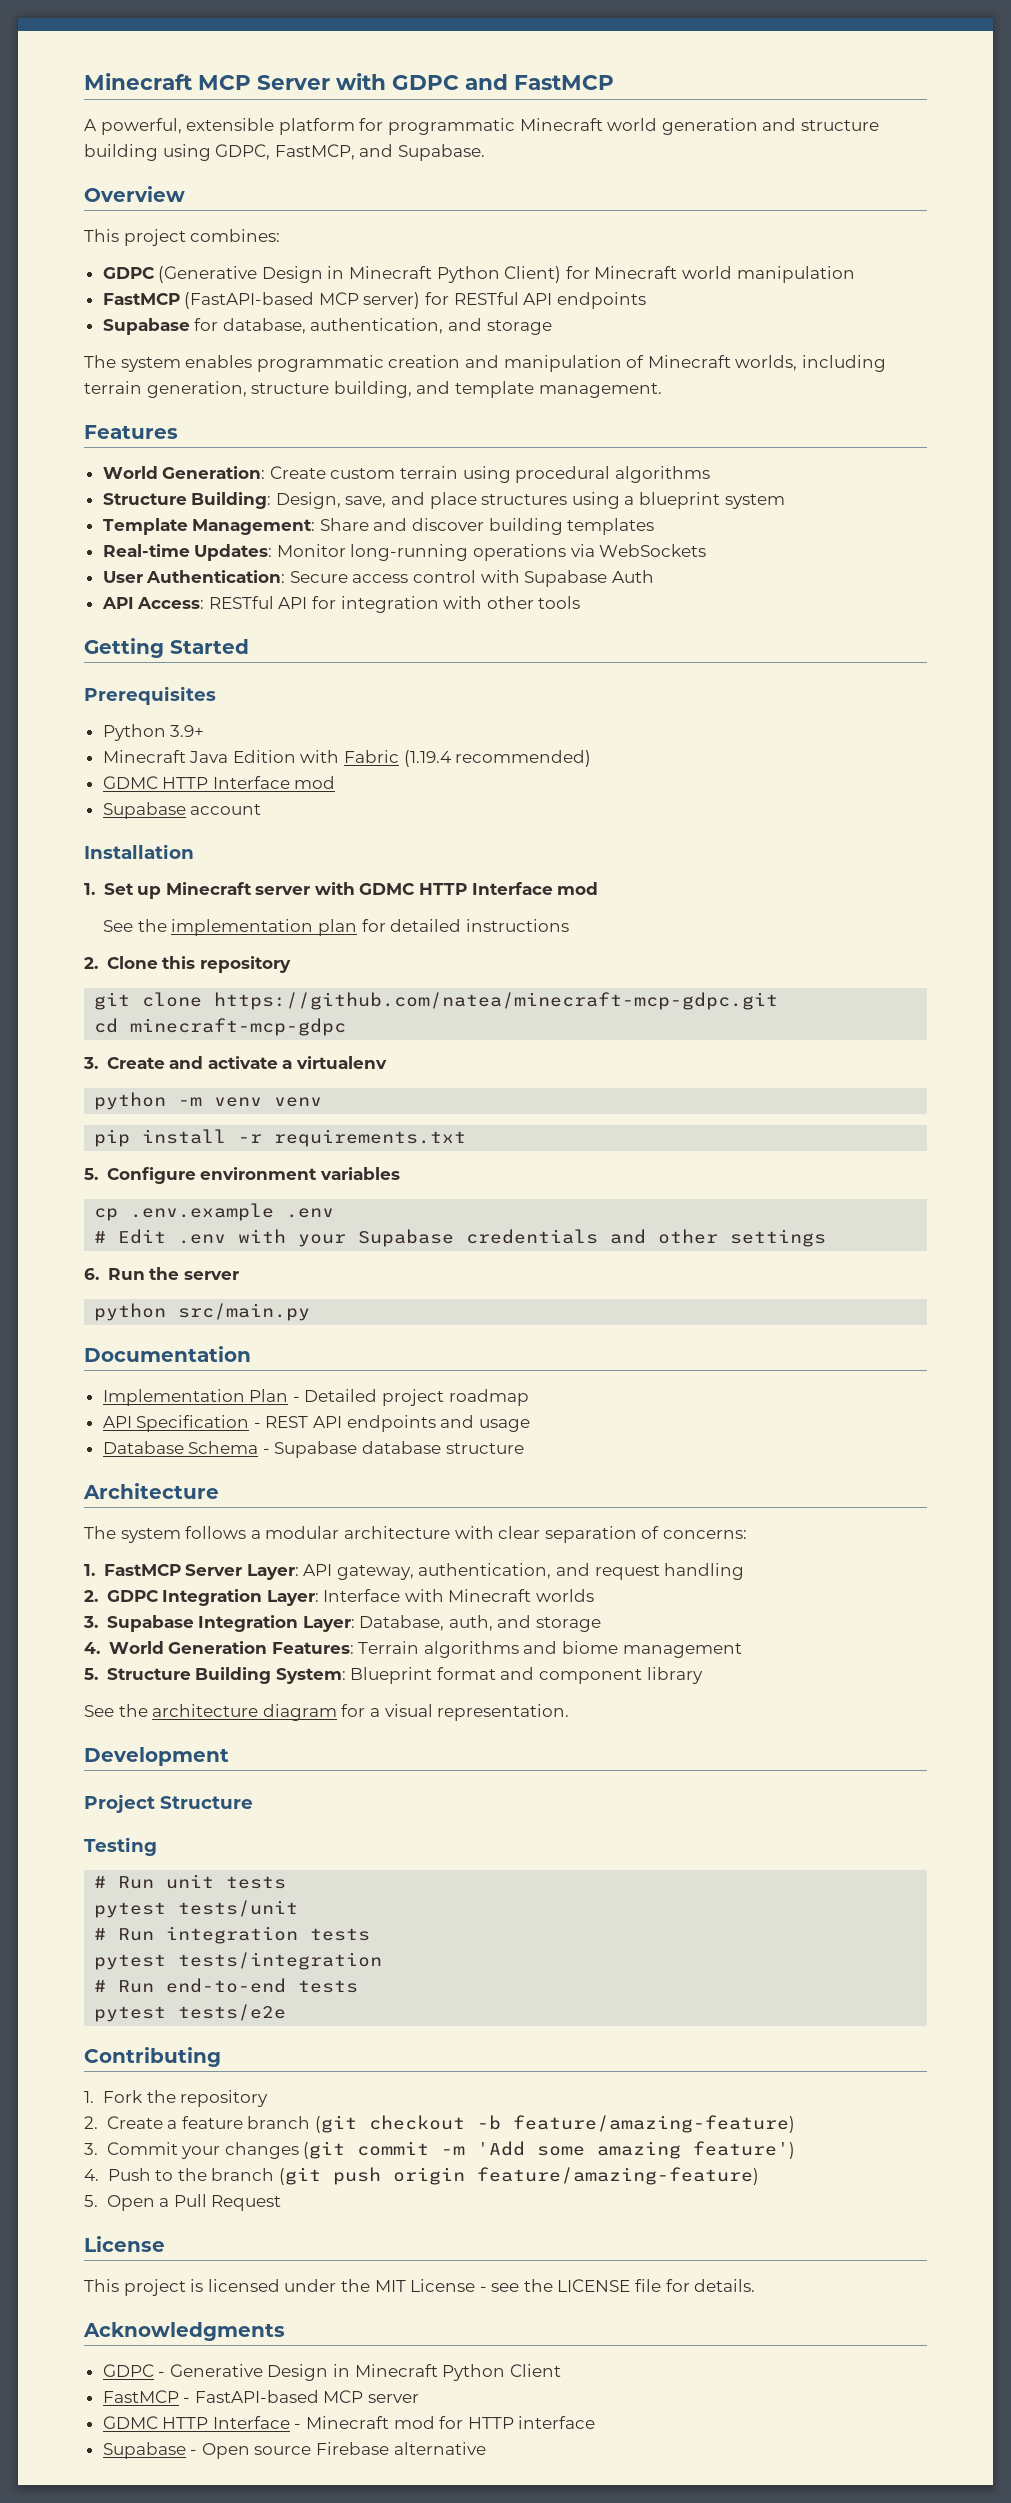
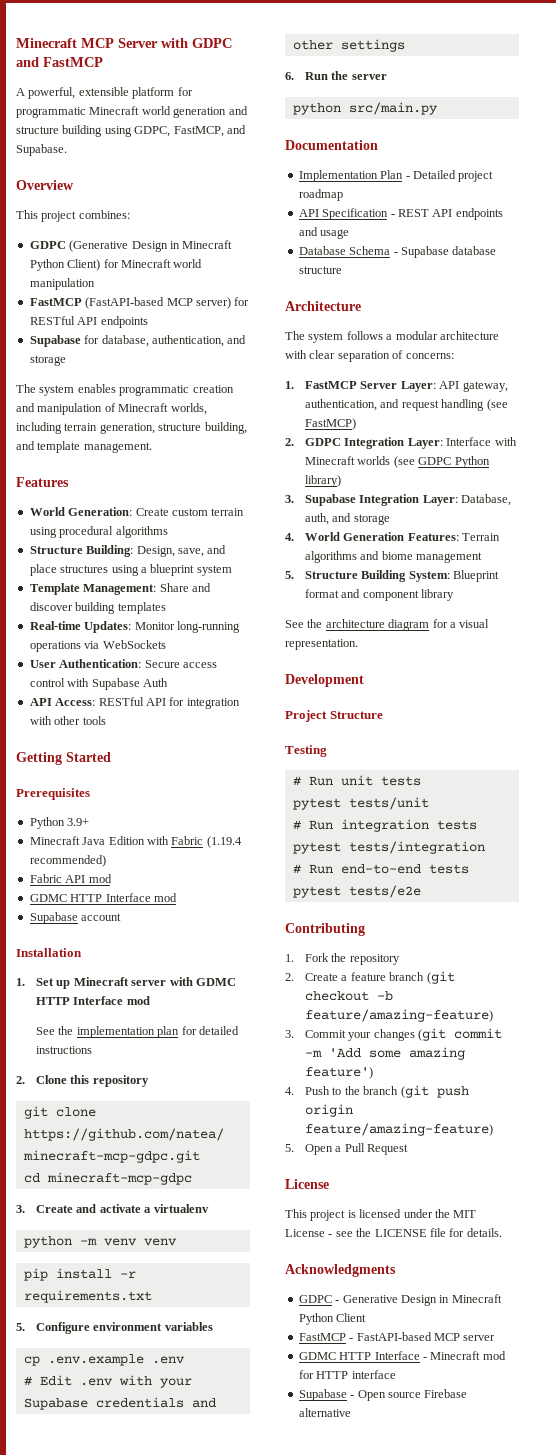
+ Fabric API mod
- 1. FastMCP Server Layer: API gateway, authentication, and request handling
+ 1. FastMCP Server Layer: API gateway, authentication, and request handling (see FastMCP)
- 2. GDPC Integration Layer: Interface with Minecraft worlds
+ 2. GDPC Integration Layer: Interface with Minecraft worlds (see GDPC Python library)

